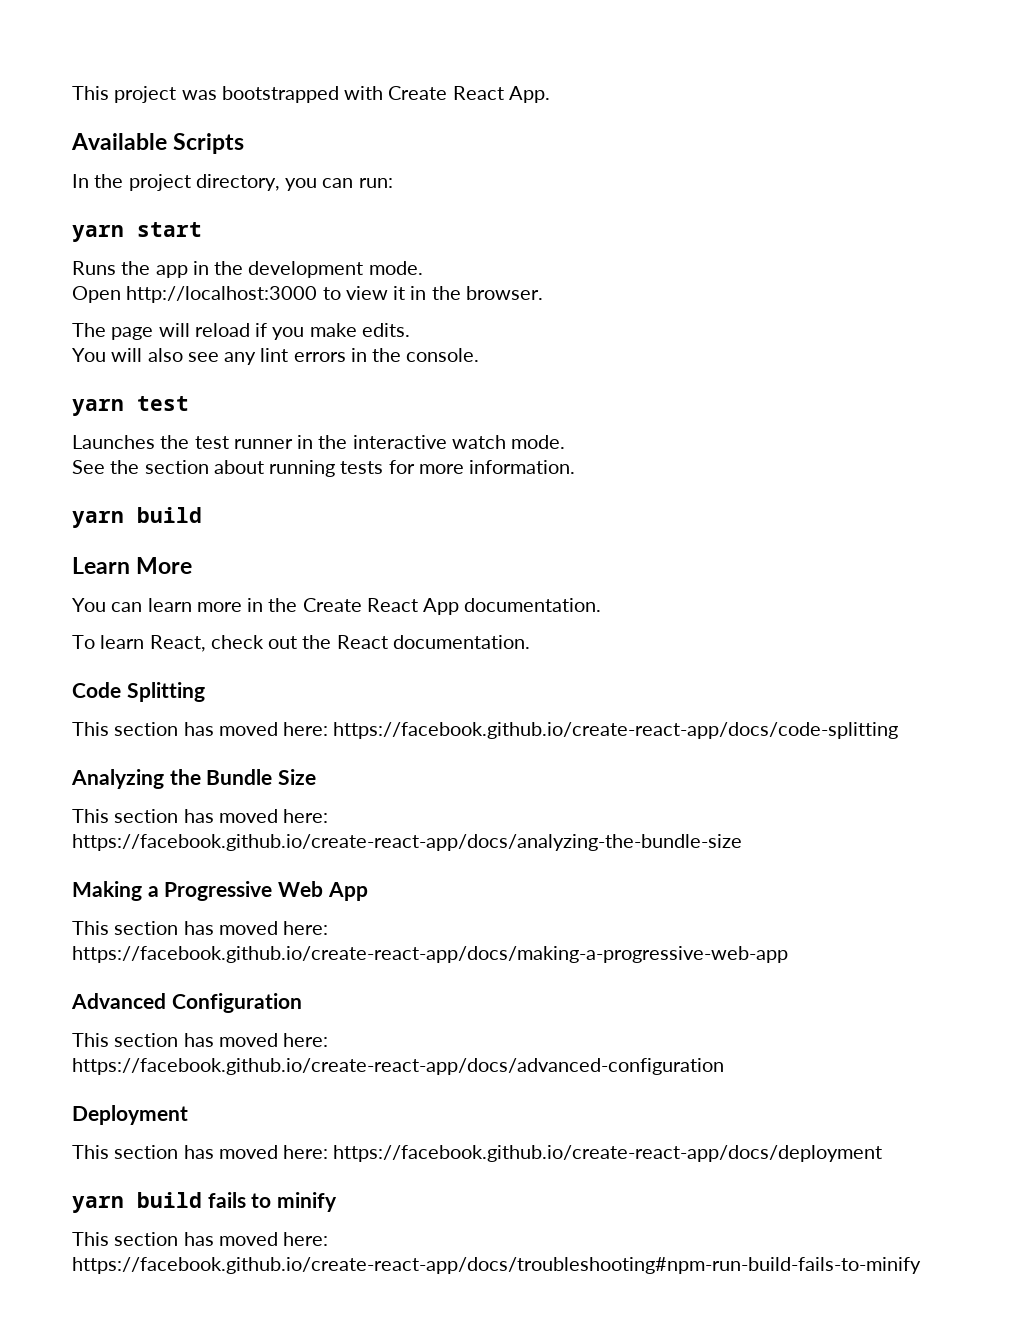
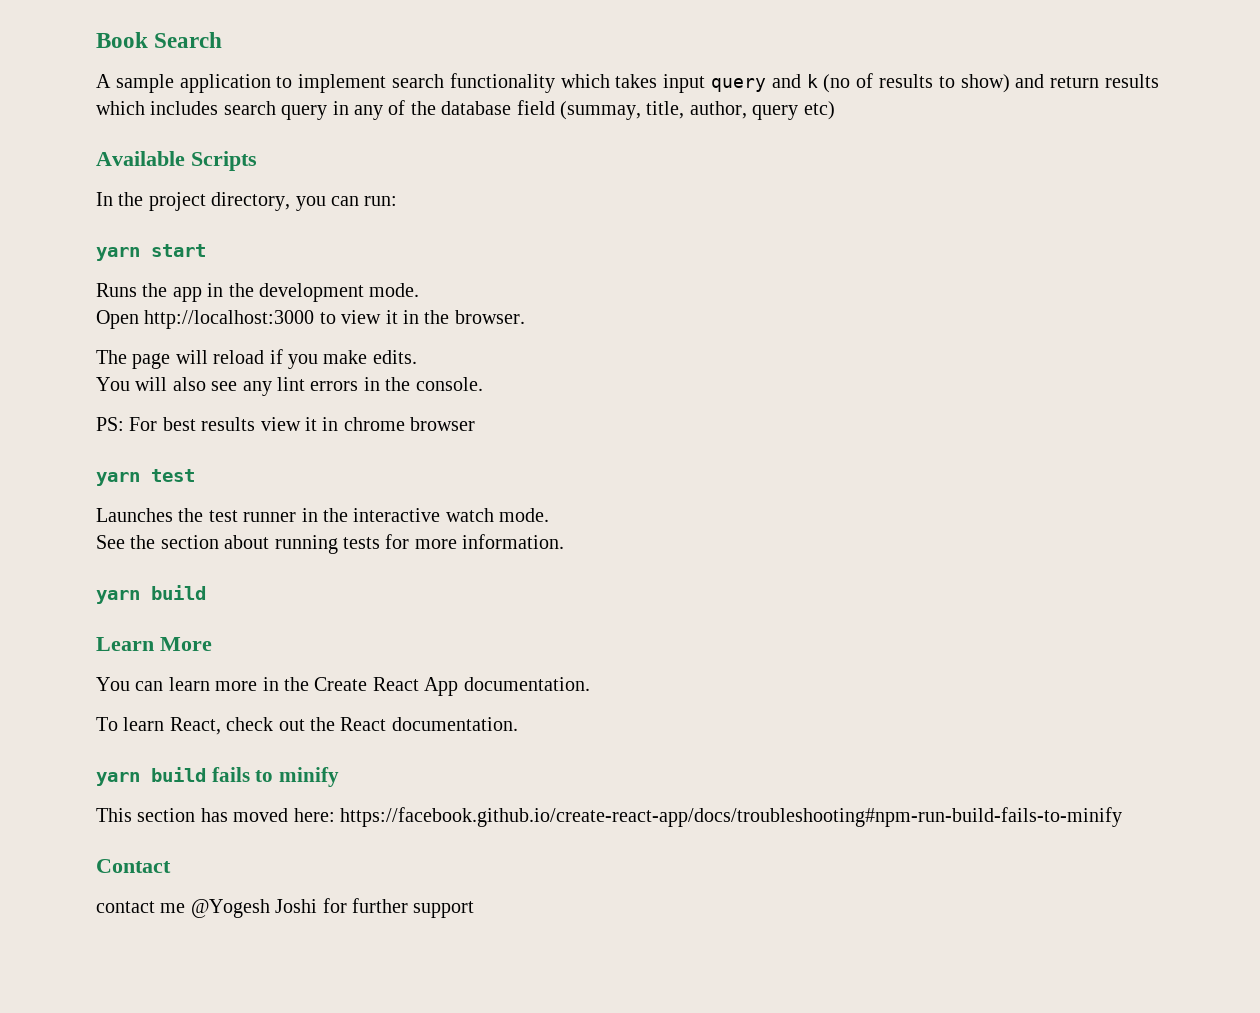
- This project was bootstrapped with Create React App.
+ Book Search
+ A sample application to implement search functionality which takes input query and k (no of results to show) and return results which includes search query in any of the database field (summay, title, author, query etc)
+ PS: For best results view it in chrome browser
- Code Splitting
- This section has moved here: https://facebook.github.io/create-react-app/docs/code-splitting
- Analyzing the Bundle Size
- This section has moved here: https://facebook.github.io/create-react-app/docs/analyzing-the-bundle-size
- Making a Progressive Web App
- This section has moved here: https://facebook.github.io/create-react-app/docs/making-a-progressive-web-app
- Advanced Configuration
- This section has moved here: https://facebook.github.io/create-react-app/docs/advanced-configuration
- Deployment
- This section has moved here: https://facebook.github.io/create-react-app/docs/deployment
+ Contact
+ contact me @Yogesh Joshi for further support

